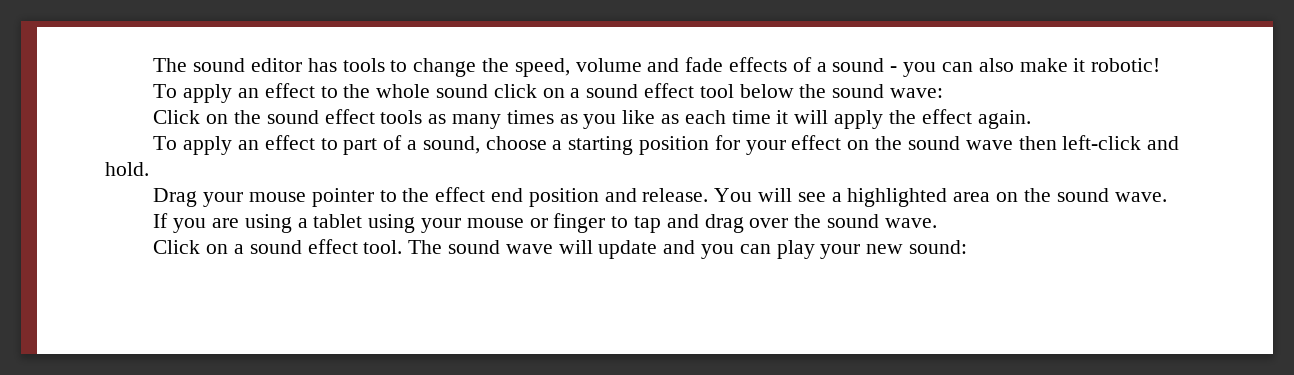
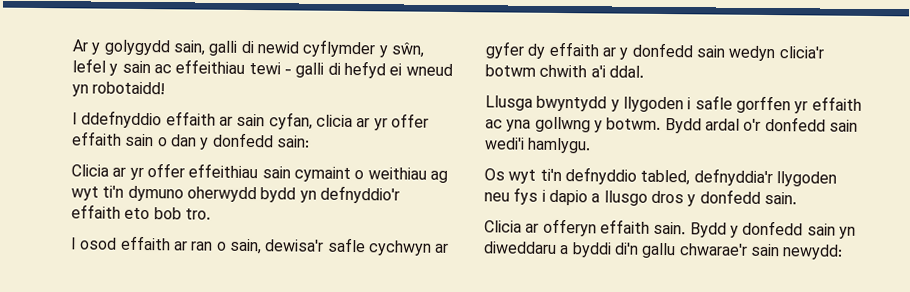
- The sound editor has tools to change the speed, volume and fade effects of a sound - you can also make it robotic!
- To apply an effect to the whole sound click on a sound effect tool below the sound wave:
- Click on the sound effect tools as many times as you like as each time it will apply the effect again.
- To apply an effect to part of a sound, choose a starting position for your effect on the sound wave then left-click and hold.
- Drag your mouse pointer to the effect end position and release. You will see a highlighted area on the sound wave.
- If you are using a tablet using your mouse or finger to tap and drag over the sound wave.
- Click on a sound effect tool. The sound wave will update and you can play your new sound:
+ Ar y golygydd sain, galli di newid cyflymder y sŵn, lefel y sain ac effeithiau tewi - galli di hefyd ei wneud yn robotaidd!
+ I ddefnyddio effaith ar sain cyfan, clicia ar yr offer effaith sain o dan y donfedd sain:
+ Clicia ar yr offer effeithiau sain cymaint o weithiau ag wyt ti'n dymuno oherwydd bydd yn defnyddio'r effaith eto bob tro.
+ I osod effaith ar ran o sain, dewisa'r safle cychwyn ar gyfer dy effaith ar y donfedd sain wedyn clicia'r botwm chwith a'i ddal.
+ Llusga bwyntydd y llygoden i safle gorffen yr effaith ac yna gollwng y botwm. Bydd ardal o'r donfedd sain wedi'i hamlygu.
+ Os wyt ti'n defnyddio tabled, defnyddia'r llygoden neu fys i dapio a llusgo dros y donfedd sain.
+ Clicia ar offeryn effaith sain. Bydd y donfedd sain yn diweddaru a byddi di'n gallu chwarae'r sain newydd:

